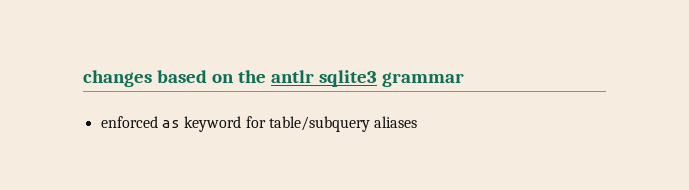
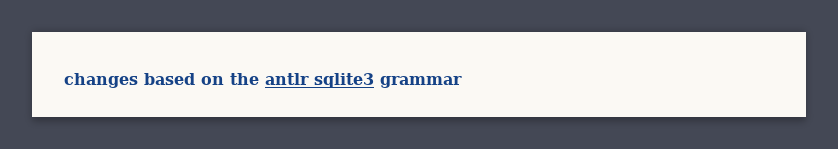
- enforced as keyword for table/subquery aliases

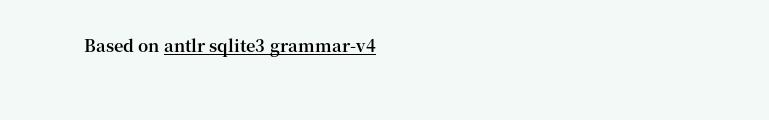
- changes based on the antlr sqlite3 grammar
+ Based on antlr sqlite3 grammar-v4

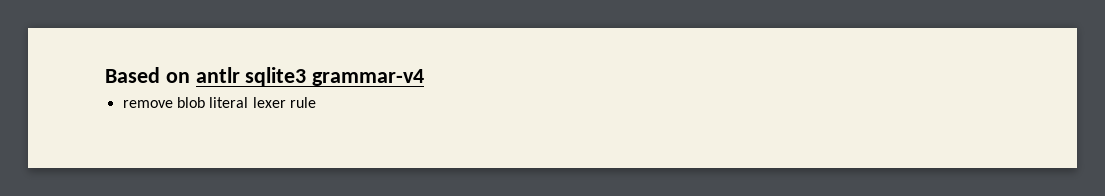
+ remove blob literal lexer rule

